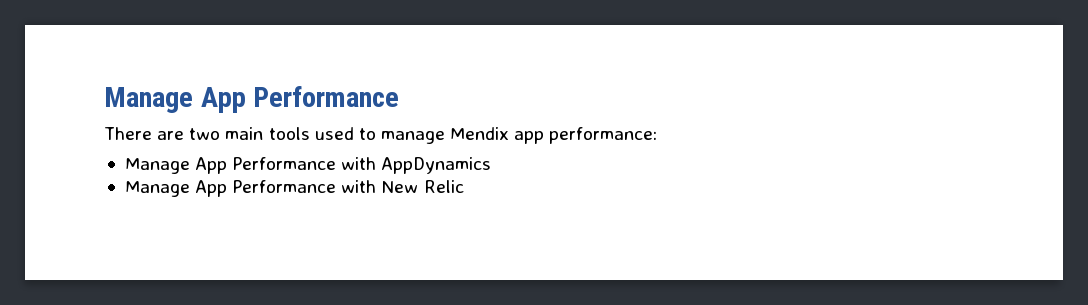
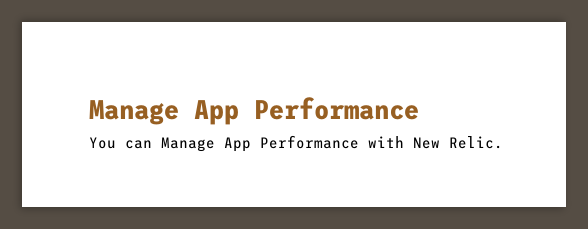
- There are two main tools used to manage Mendix app performance:
- Manage App Performance with AppDynamics
- Manage App Performance with New Relic
+ You can Manage App Performance with New Relic.

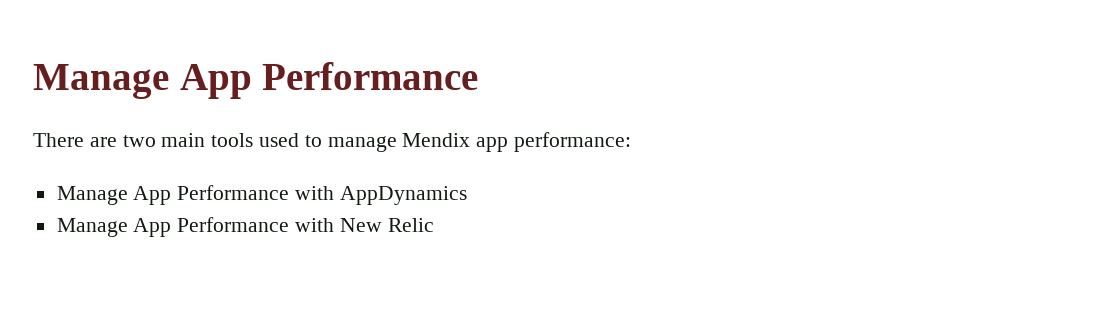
- You can Manage App Performance with New Relic.
+ There are two main tools used to manage Mendix app performance:
+ Manage App Performance with AppDynamics
+ Manage App Performance with New Relic

